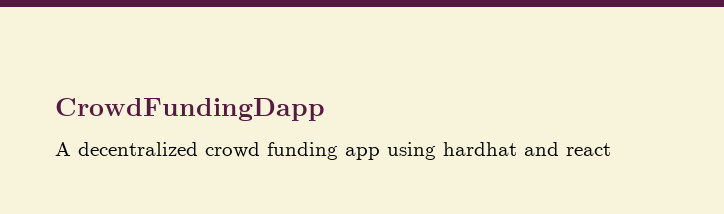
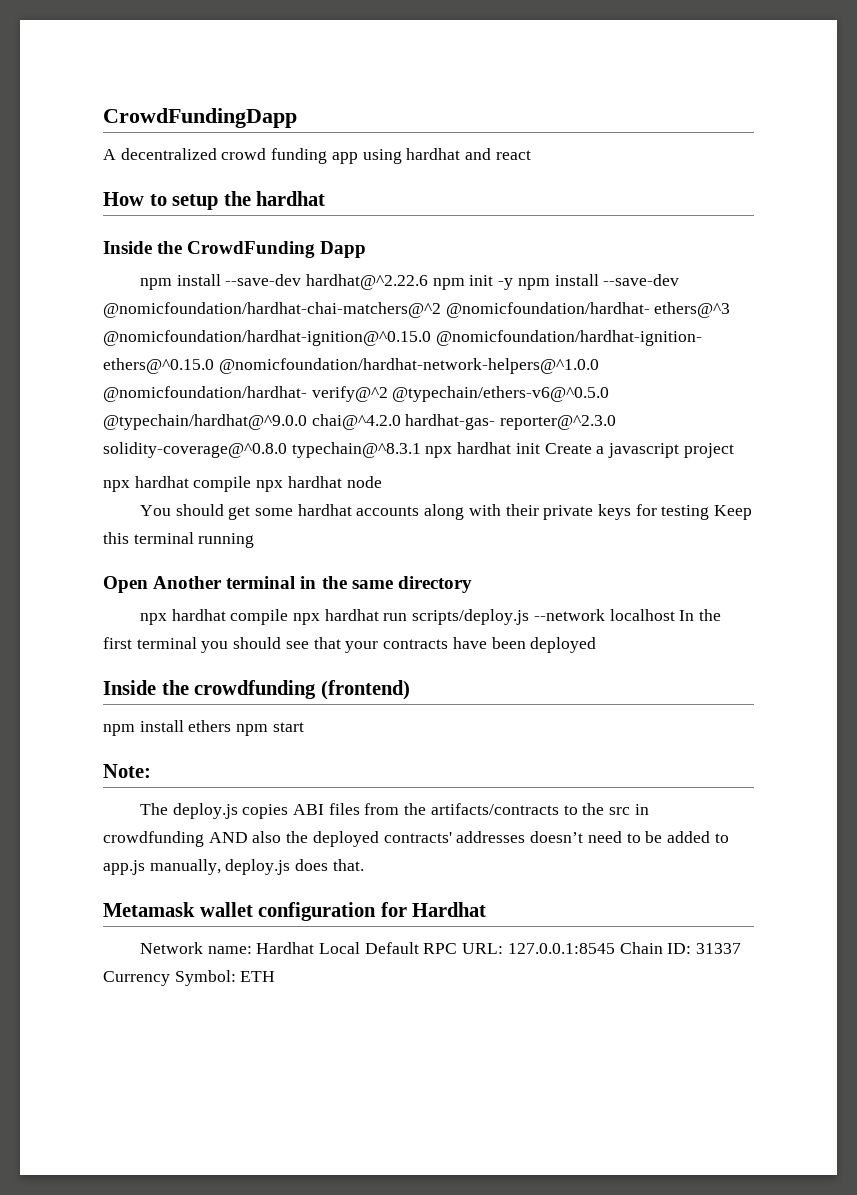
+ How to setup the hardhat
+ Inside the CrowdFunding Dapp
+ npm install --save-dev hardhat@^2.22.6 npm init -y npm install --save-dev @nomicfoundation/hardhat-chai-matchers@^2 @nomicfoundation/hardhat- ethers@^3 @nomicfoundation/hardhat-ignition@^0.15.0 @nomicfoundation/hardhat-ignition- ethers@^0.15.0 @nomicfoundation/hardhat-network-helpers@^1.0.0 @nomicfoundation/hardhat- verify@^2 @typechain/ethers-v6@^0.5.0 @typechain/hardhat@^9.0.0 chai@^4.2.0 hardhat-gas- reporter@^2.3.0 solidity-coverage@^0.8.0 typechain@^8.3.1 npx hardhat init Create a javascript project
+ npx hardhat compile npx hardhat node
+ You should get some hardhat accounts along with their private keys for testing Keep this terminal running
+ Open Another terminal in the same directory
+ npx hardhat compile npx hardhat run scripts/deploy.js --network localhost In the first terminal you should see that your contracts have been deployed
+ Inside the crowdfunding (frontend)
+ npm install ethers npm start
+ Note:
+ The deploy.js copies ABI files from the artifacts/contracts to the src in crowdfunding AND also the deployed contracts' addresses doesn’t need to be added to app.js manually, deploy.js does that.
+ Metamask wallet configuration for Hardhat
+ Network name: Hardhat Local Default RPC URL: 127.0.0.1:8545 Chain ID: 31337 Currency Symbol: ETH

